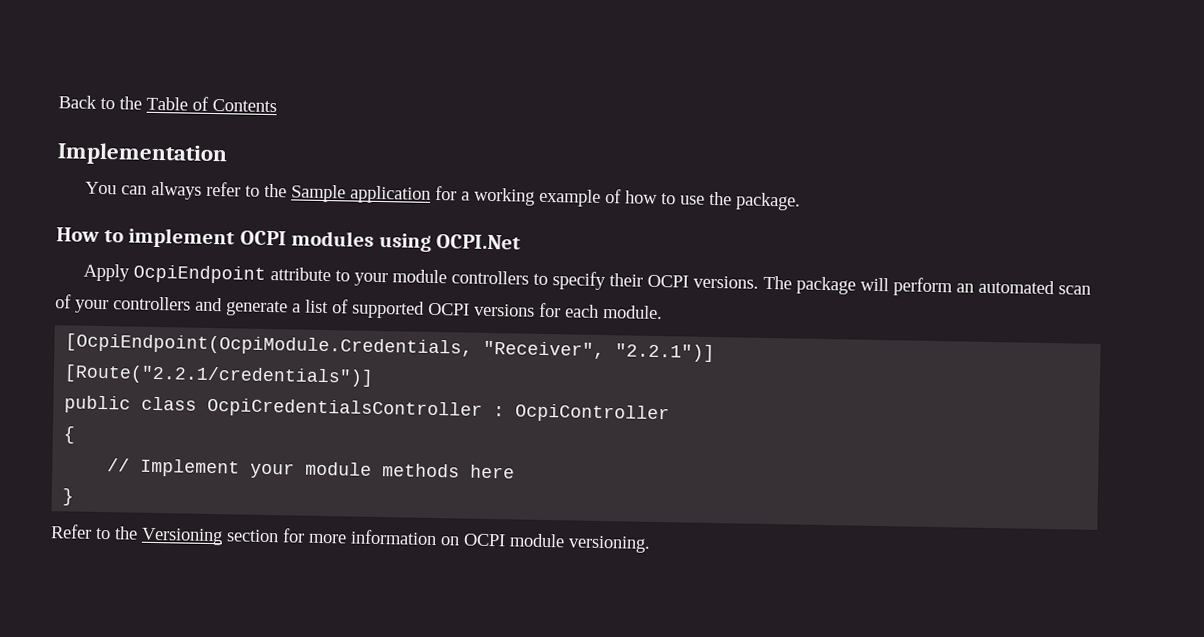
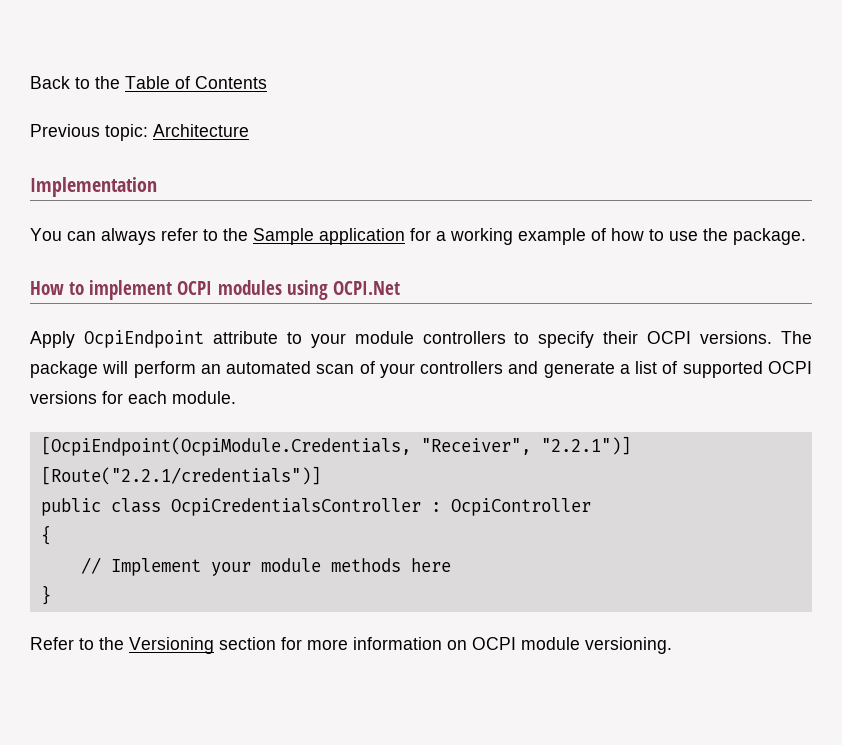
+ Previous topic: Architecture

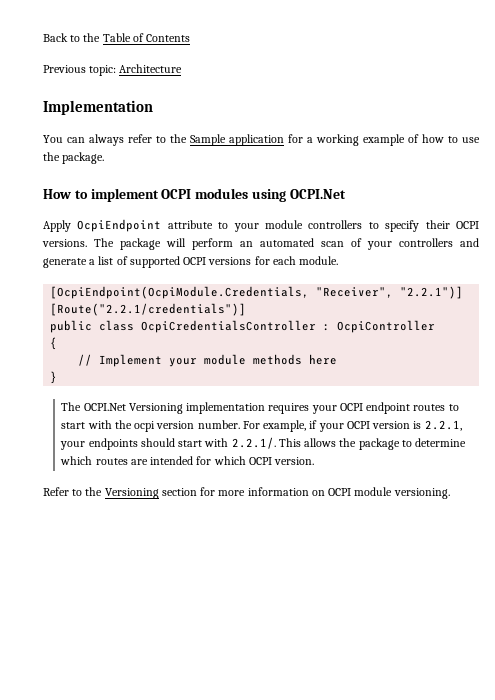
+ The OCPI.Net Versioning implementation requires your OCPI endpoint routes to start with the ocpi version number. For example, if your OCPI version is 2.2.1, your endpoints should start with 2.2.1/. This allows the package to determine which routes are intended for which OCPI version.

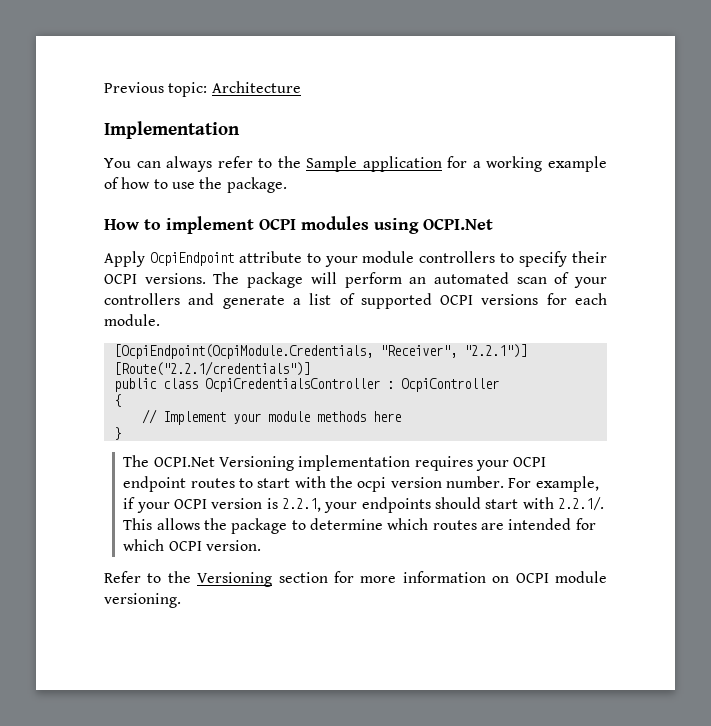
- Back to the Table of Contents

